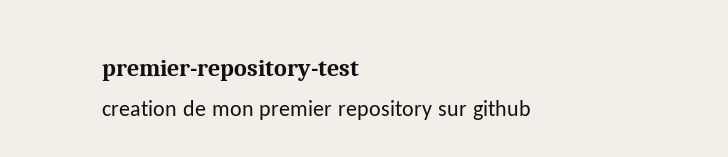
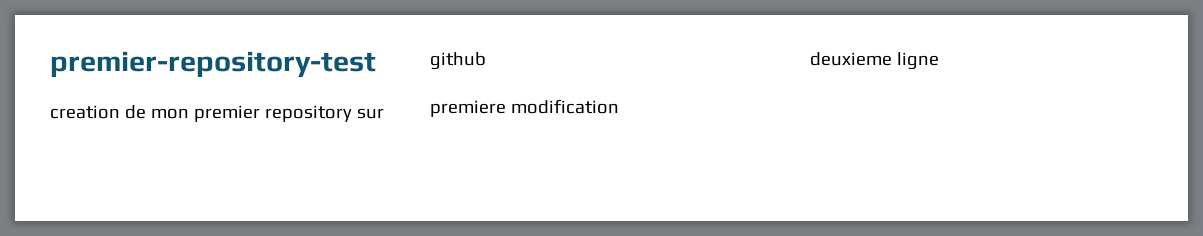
+ premiere modification
+ deuxieme ligne

